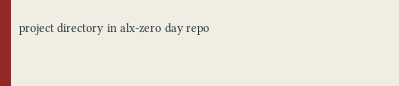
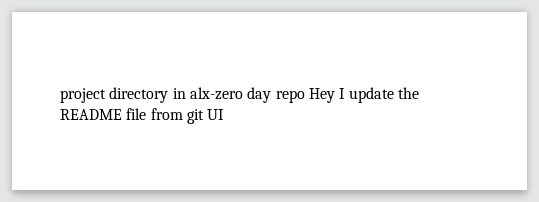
- project directory in alx-zero day repo
+ project directory in alx-zero day repo Hey I update the README file from git UI

